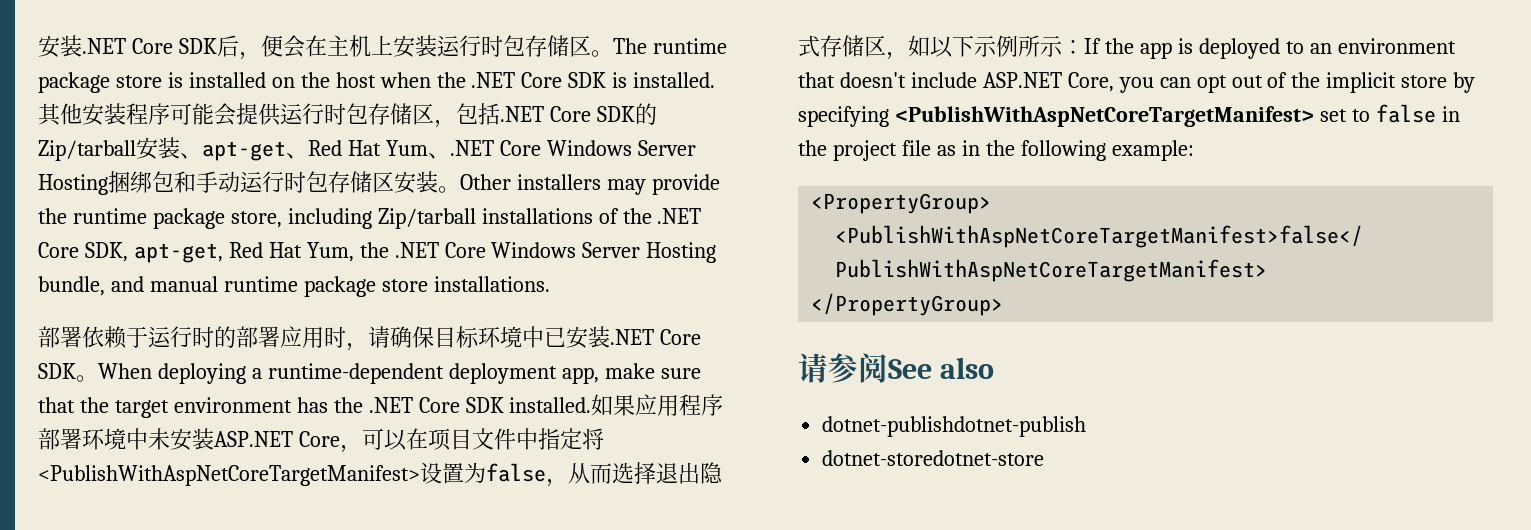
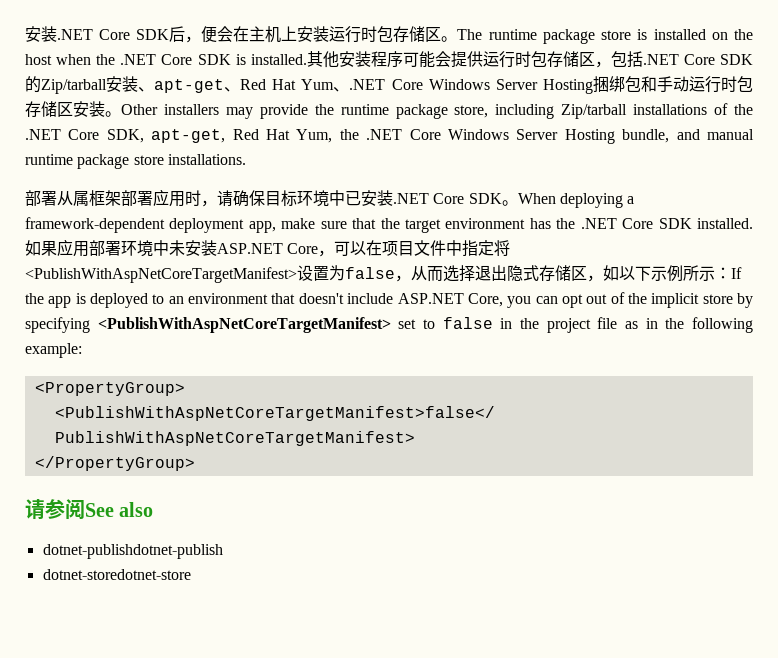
- 部署依赖于运行时的部署应用时，请确保目标环境中已安装.NET Core SDK。
+ 部署从属框架部署应用时，请确保目标环境中已安装.NET Core SDK。
- When deploying a runtime-dependent deployment app, make sure that the target environment has the .NET Core SDK installed.
+ When deploying a framework-dependent deployment app, make sure that the target environment has the .NET Core SDK installed.
- 如果应用程序部署环境中未安装ASP.NET Core，可以在项目文件中指定将<PublishWithAspNetCoreTargetManifest>设置为false，从而选择退出隐式存储区，如以下示例所示：
+ 如果应用部署环境中未安装ASP.NET Core，可以在项目文件中指定将<PublishWithAspNetCoreTargetManifest>设置为false，从而选择退出隐式存储区，如以下示例所示：

